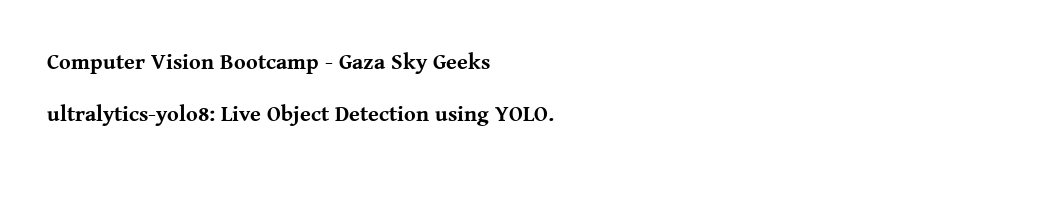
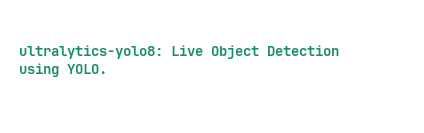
- Computer Vision Bootcamp - Gaza Sky Geeks

